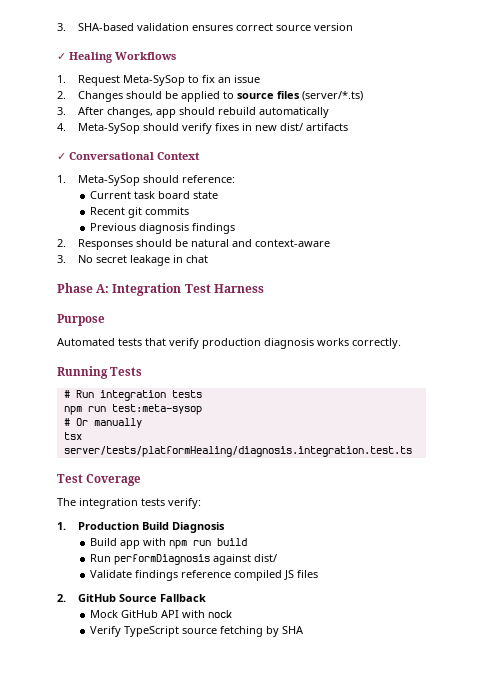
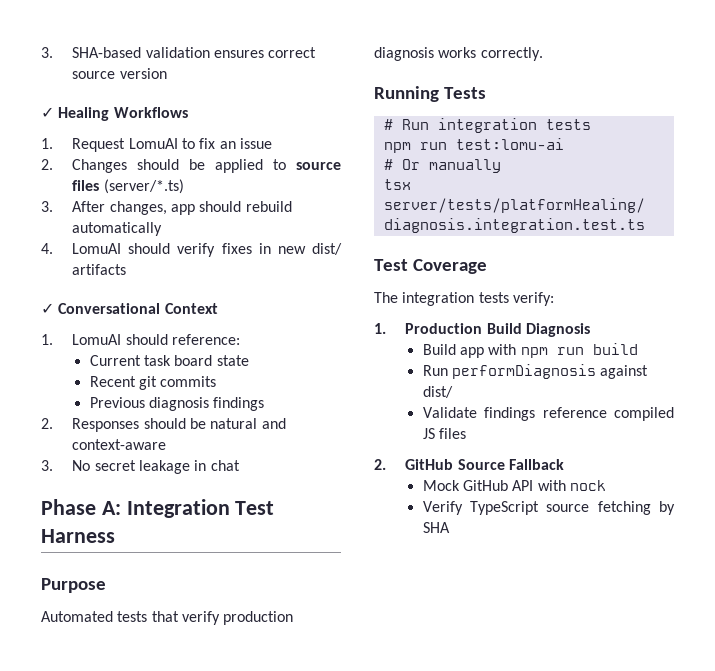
- 1. Request Meta-SySop to fix an issue
+ 1. Request LomuAI to fix an issue
- 4. Meta-SySop should verify fixes in new dist/ artifacts
+ 4. LomuAI should verify fixes in new dist/ artifacts
- 1. Meta-SySop should reference:
+ 1. LomuAI should reference:
- npm run test:meta-sysop
+ npm run test:lomu-ai

